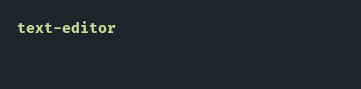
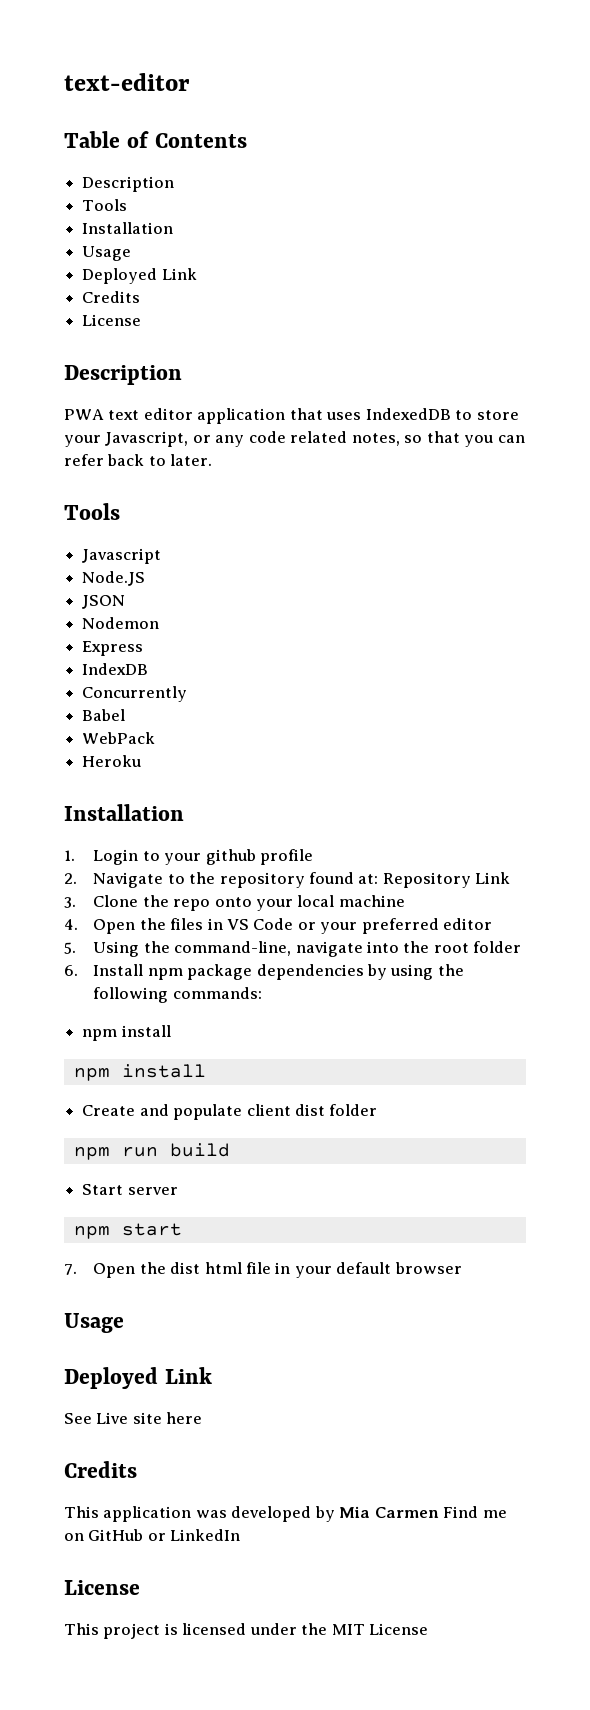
+ Table of Contents
+ Description
+ Tools
+ Installation
+ Usage
+ Deployed Link
+ Credits
+ License
+ Description
+ PWA text editor application that uses IndexedDB to store your Javascript, or any code related notes, so that you can refer back to later.
+ Tools
+ Javascript
+ Node.JS
+ JSON
+ Nodemon
+ Express
+ IndexDB
+ Concurrently
+ Babel
+ WebPack
+ Heroku
+ Installation
+ 1. Login to your github profile
+ 2. Navigate to the repository found at: Repository Link
+ 3. Clone the repo onto your local machine
+ 4. Open the files in VS Code or your preferred editor
+ 5. Using the command-line, navigate into the root folder
+ 6. Install npm package dependencies by using the following commands:
+ npm install
+ npm install
+ Create and populate client dist folder
+ npm run build
+ Start server
+ npm start
+ 7. Open the dist html file in your default browser
+ Usage
+ Deployed Link
+ See Live site here
+ Credits
+ This application was developed by Mia Carmen Find me on GitHub or LinkedIn
+ License
+ This project is licensed under the MIT License

